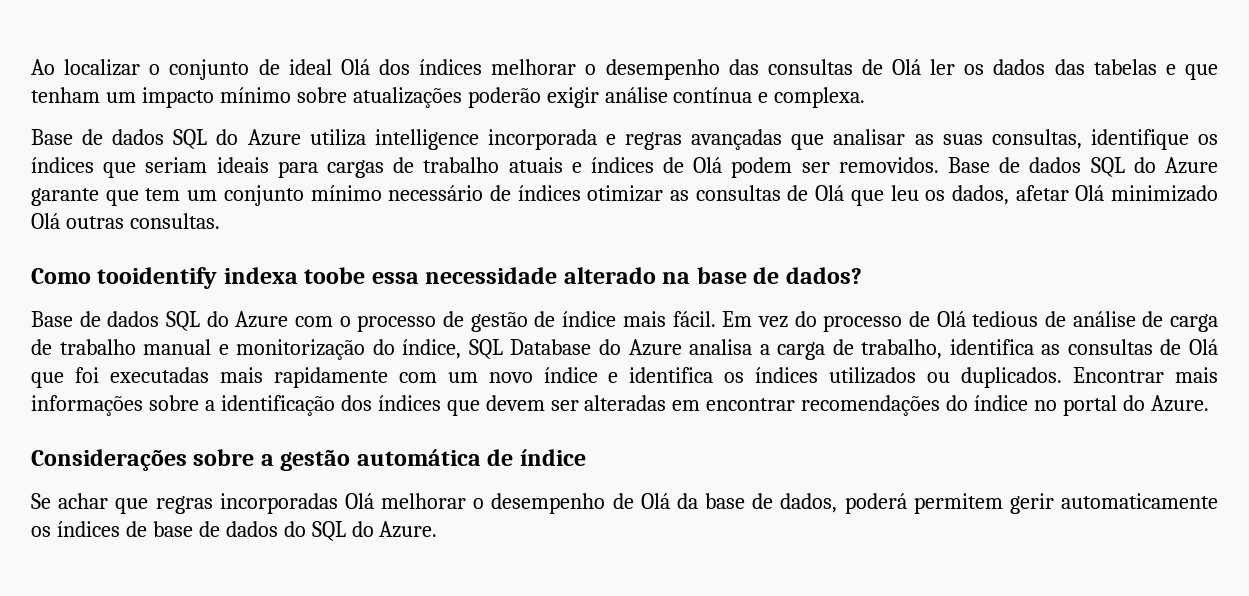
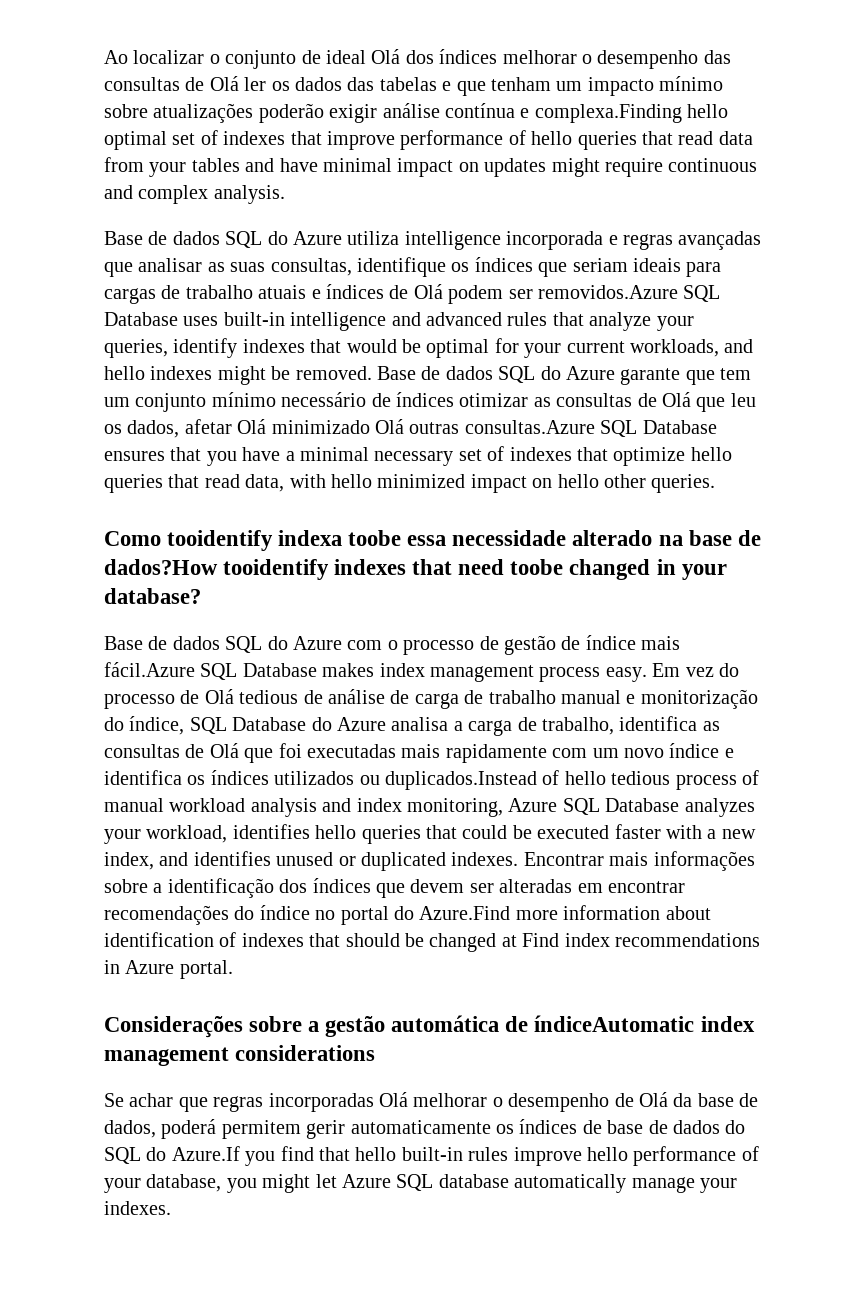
- Ao localizar o conjunto de ideal Olá dos índices melhorar o desempenho das consultas de Olá ler os dados das tabelas e que tenham um impacto mínimo sobre atualizações poderão exigir análise contínua e complexa.
+ Ao localizar o conjunto de ideal Olá dos índices melhorar o desempenho das consultas de Olá ler os dados das tabelas e que tenham um impacto mínimo sobre atualizações poderão exigir análise contínua e complexa.Finding hello optimal set of indexes that improve performance of hello queries that read data from your tables and have minimal impact on updates might require continuous and complex analysis.
- Base de dados SQL do Azure utiliza intelligence incorporada e regras avançadas que analisar as suas consultas, identifique os índices que seriam ideais para cargas de trabalho atuais e índices de Olá podem ser removidos.
+ Base de dados SQL do Azure utiliza intelligence incorporada e regras avançadas que analisar as suas consultas, identifique os índices que seriam ideais para cargas de trabalho atuais e índices de Olá podem ser removidos.Azure SQL Database uses built-in intelligence and advanced rules that analyze your queries, identify indexes that would be optimal for your current workloads, and hello indexes might be removed.
- Base de dados SQL do Azure garante que tem um conjunto mínimo necessário de índices otimizar as consultas de Olá que leu os dados, afetar Olá minimizado Olá outras consultas.
+ Base de dados SQL do Azure garante que tem um conjunto mínimo necessário de índices otimizar as consultas de Olá que leu os dados, afetar Olá minimizado Olá outras consultas.Azure SQL Database ensures that you have a minimal necessary set of indexes that optimize hello queries that read data, with hello minimized impact on hello other queries.
- Como tooidentify indexa toobe essa necessidade alterado na base de dados?
+ Como tooidentify indexa toobe essa necessidade alterado na base de dados?How tooidentify indexes that need toobe changed in your database?
- Base de dados SQL do Azure com o processo de gestão de índice mais fácil.
+ Base de dados SQL do Azure com o processo de gestão de índice mais fácil.Azure SQL Database makes index management process easy.
- Em vez do processo de Olá tedious de análise de carga de trabalho manual e monitorização do índice, SQL Database do Azure analisa a carga de trabalho, identifica as consultas de Olá que foi executadas mais rapidamente com um novo índice e identifica os índices utilizados ou duplicados.
+ Em vez do processo de Olá tedious de análise de carga de trabalho manual e monitorização do índice, SQL Database do Azure analisa a carga de trabalho, identifica as consultas de Olá que foi executadas mais rapidamente com um novo índice e identifica os índices utilizados ou duplicados.Instead of hello tedious process of manual workload analysis and index monitoring, Azure SQL Database analyzes your workload, identifies hello queries that could be executed faster with a new index, and identifies unused or duplicated indexes.
- Encontrar mais informações sobre a identificação dos índices que devem ser alteradas em encontrar recomendações do índice no portal do Azure.
+ Encontrar mais informações sobre a identificação dos índices que devem ser alteradas em encontrar recomendações do índice no portal do Azure.Find more information about identification of indexes that should be changed at Find index recommendations in Azure portal.
- Considerações sobre a gestão automática de índice
+ Considerações sobre a gestão automática de índiceAutomatic index management considerations
- Se achar que regras incorporadas Olá melhorar o desempenho de Olá da base de dados, poderá permitem gerir automaticamente os índices de base de dados do SQL do Azure.
+ Se achar que regras incorporadas Olá melhorar o desempenho de Olá da base de dados, poderá permitem gerir automaticamente os índices de base de dados do SQL do Azure.If you find that hello built-in rules improve hello performance of your database, you might let Azure SQL database automatically manage your indexes.

